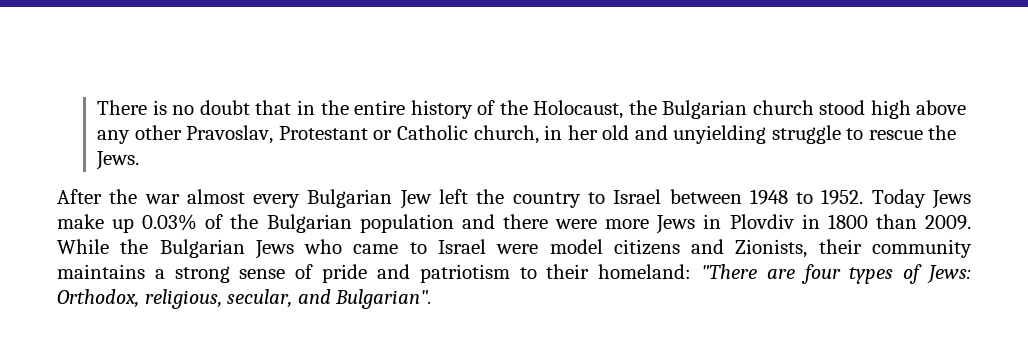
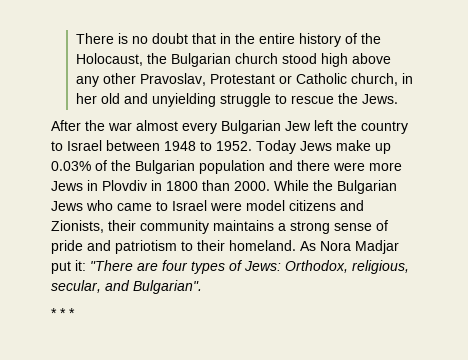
- Today Jews make up 0.03% of the Bulgarian population and there were more Jews in Plovdiv in 1800 than 2009.
+ Today Jews make up 0.03% of the Bulgarian population and there were more Jews in Plovdiv in 1800 than 2000.
- While the Bulgarian Jews who came to Israel were model citizens and Zionists, their community maintains a strong sense of pride and patriotism to their homeland: "There are four types of Jews: Orthodox, religious, secular, and Bulgarian".
+ While the Bulgarian Jews who came to Israel were model citizens and Zionists, their community maintains a strong sense of pride and patriotism to their homeland. As Nora Madjar put it: "There are four types of Jews: Orthodox, religious, secular, and Bulgarian".
+ * * *

